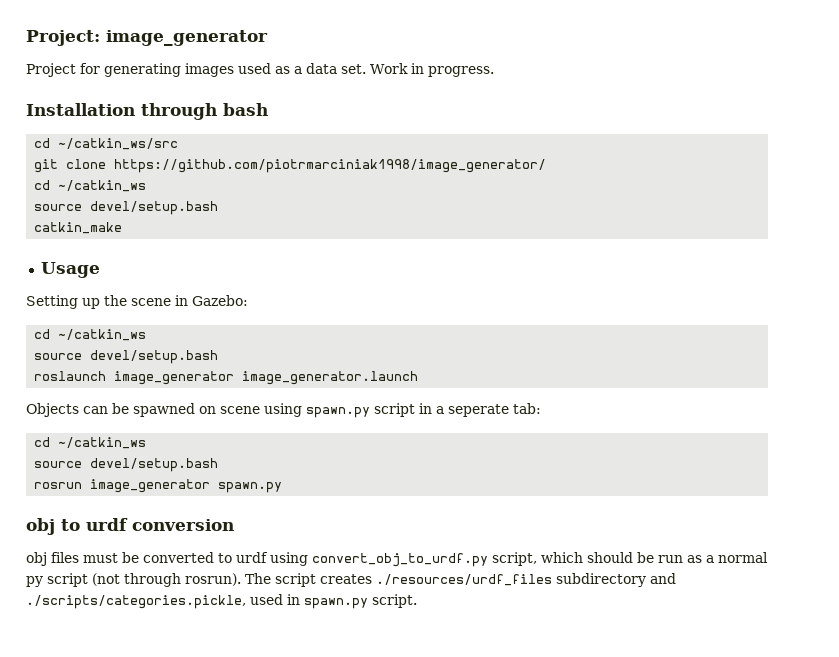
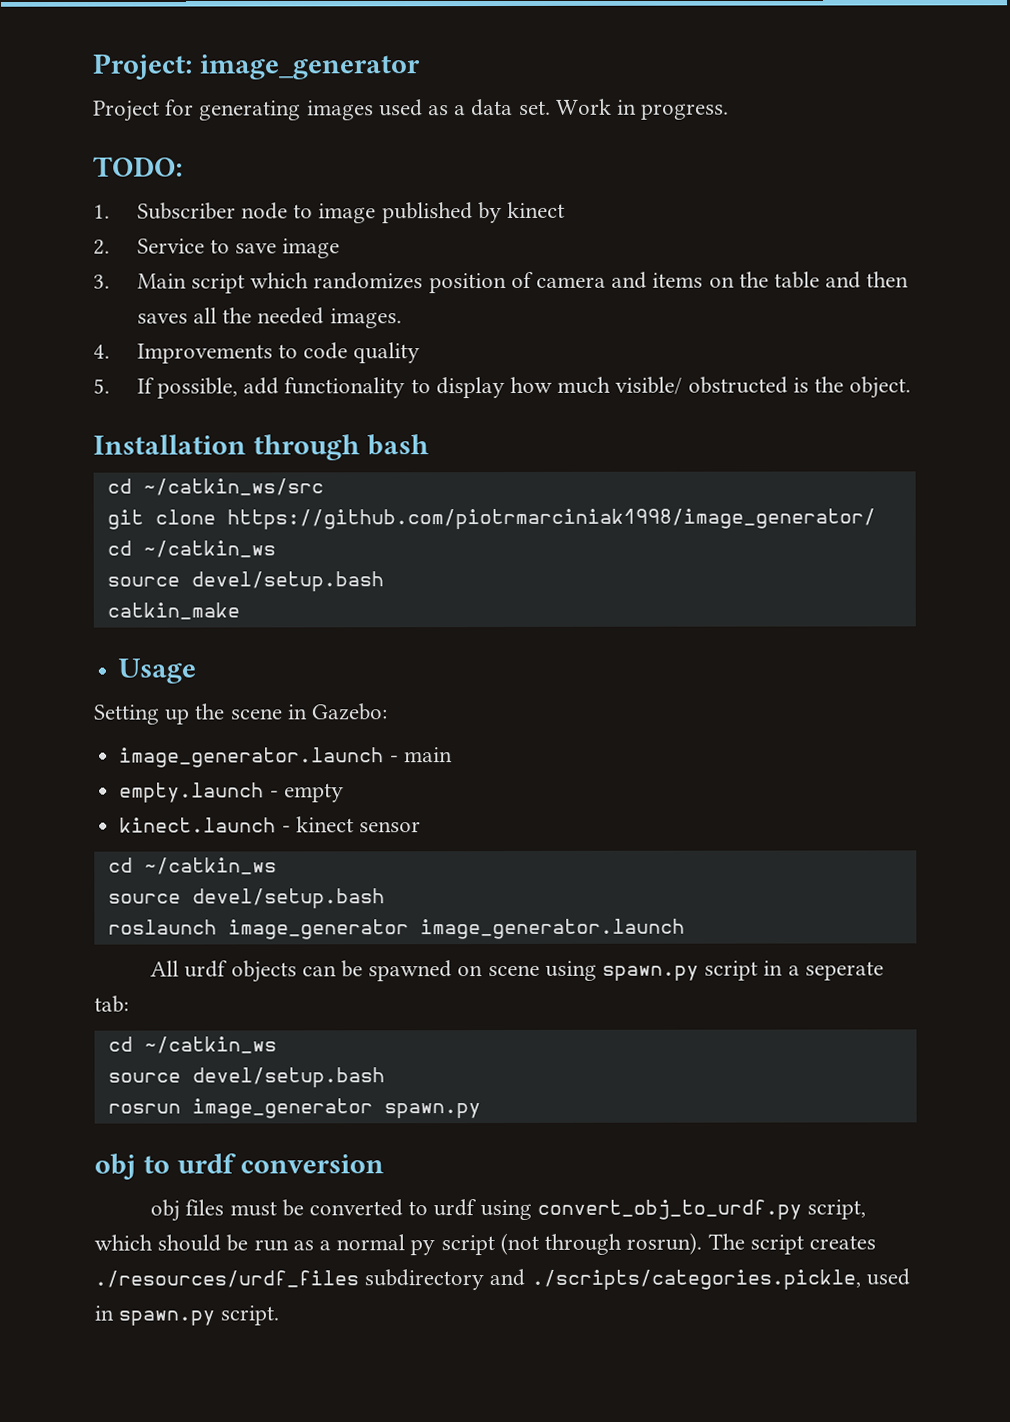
+ TODO:
+ 1. Subscriber node to image published by kinect
+ 2. Service to save image
+ 3. Main script which randomizes position of camera and items on the table and then saves all the needed images.
+ 4. Improvements to code quality
+ 5. If possible, add functionality to display how much visible/ obstructed is the object.
+ image_generator.launch - main
+ empty.launch - empty
+ kinect.launch - kinect sensor
- Objects can be spawned on scene using spawn.py script in a seperate tab:
+ All urdf objects can be spawned on scene using spawn.py script in a seperate tab:

